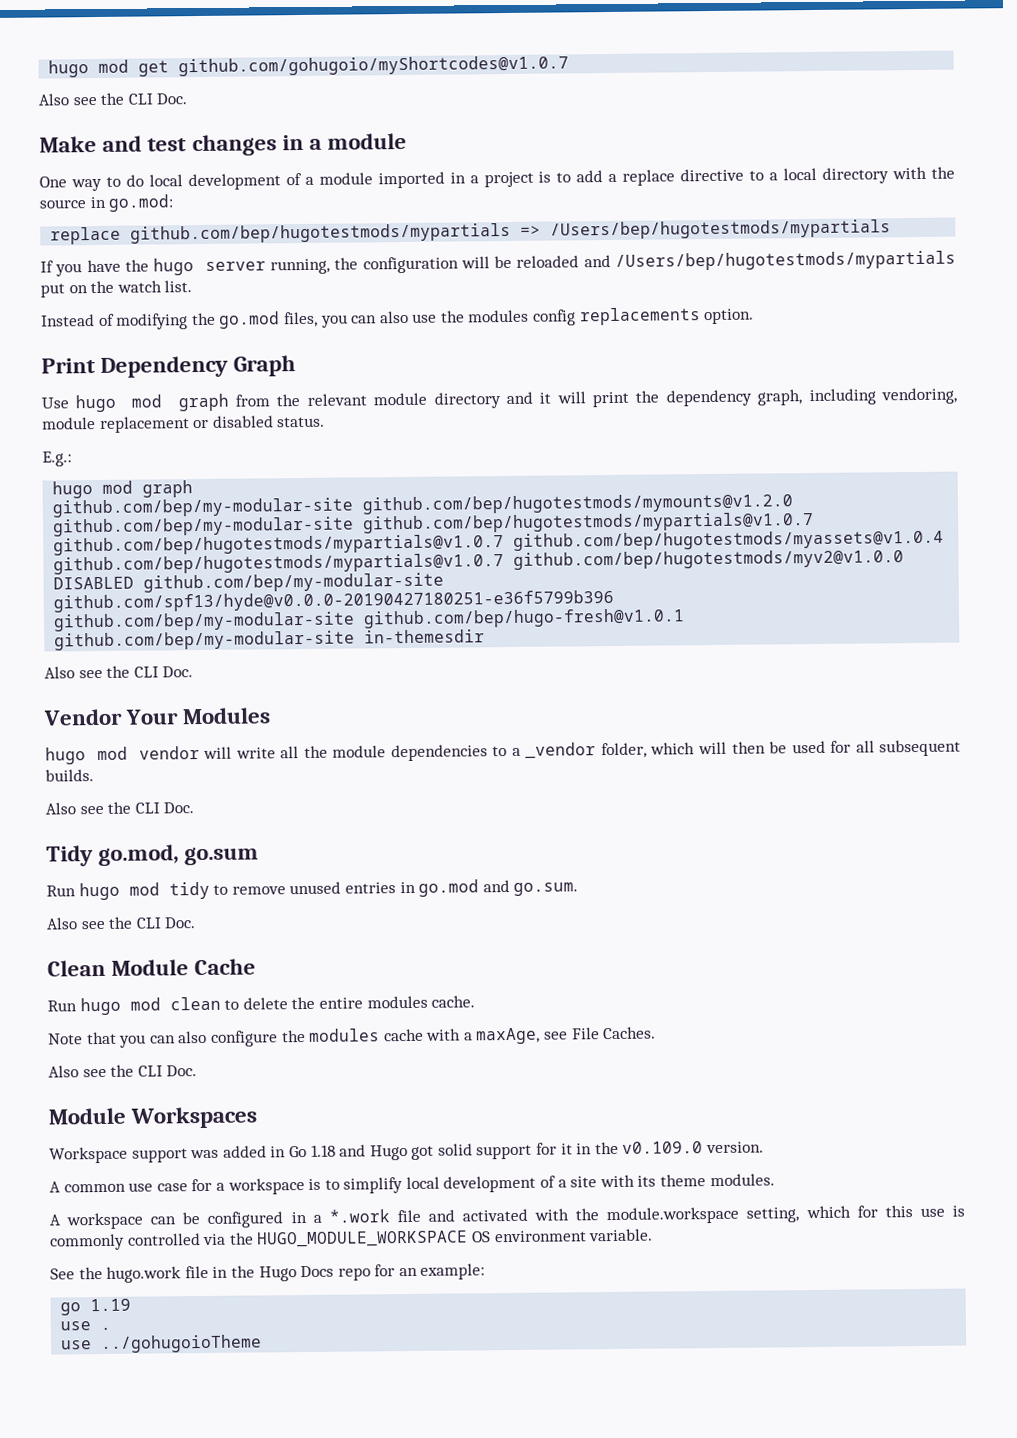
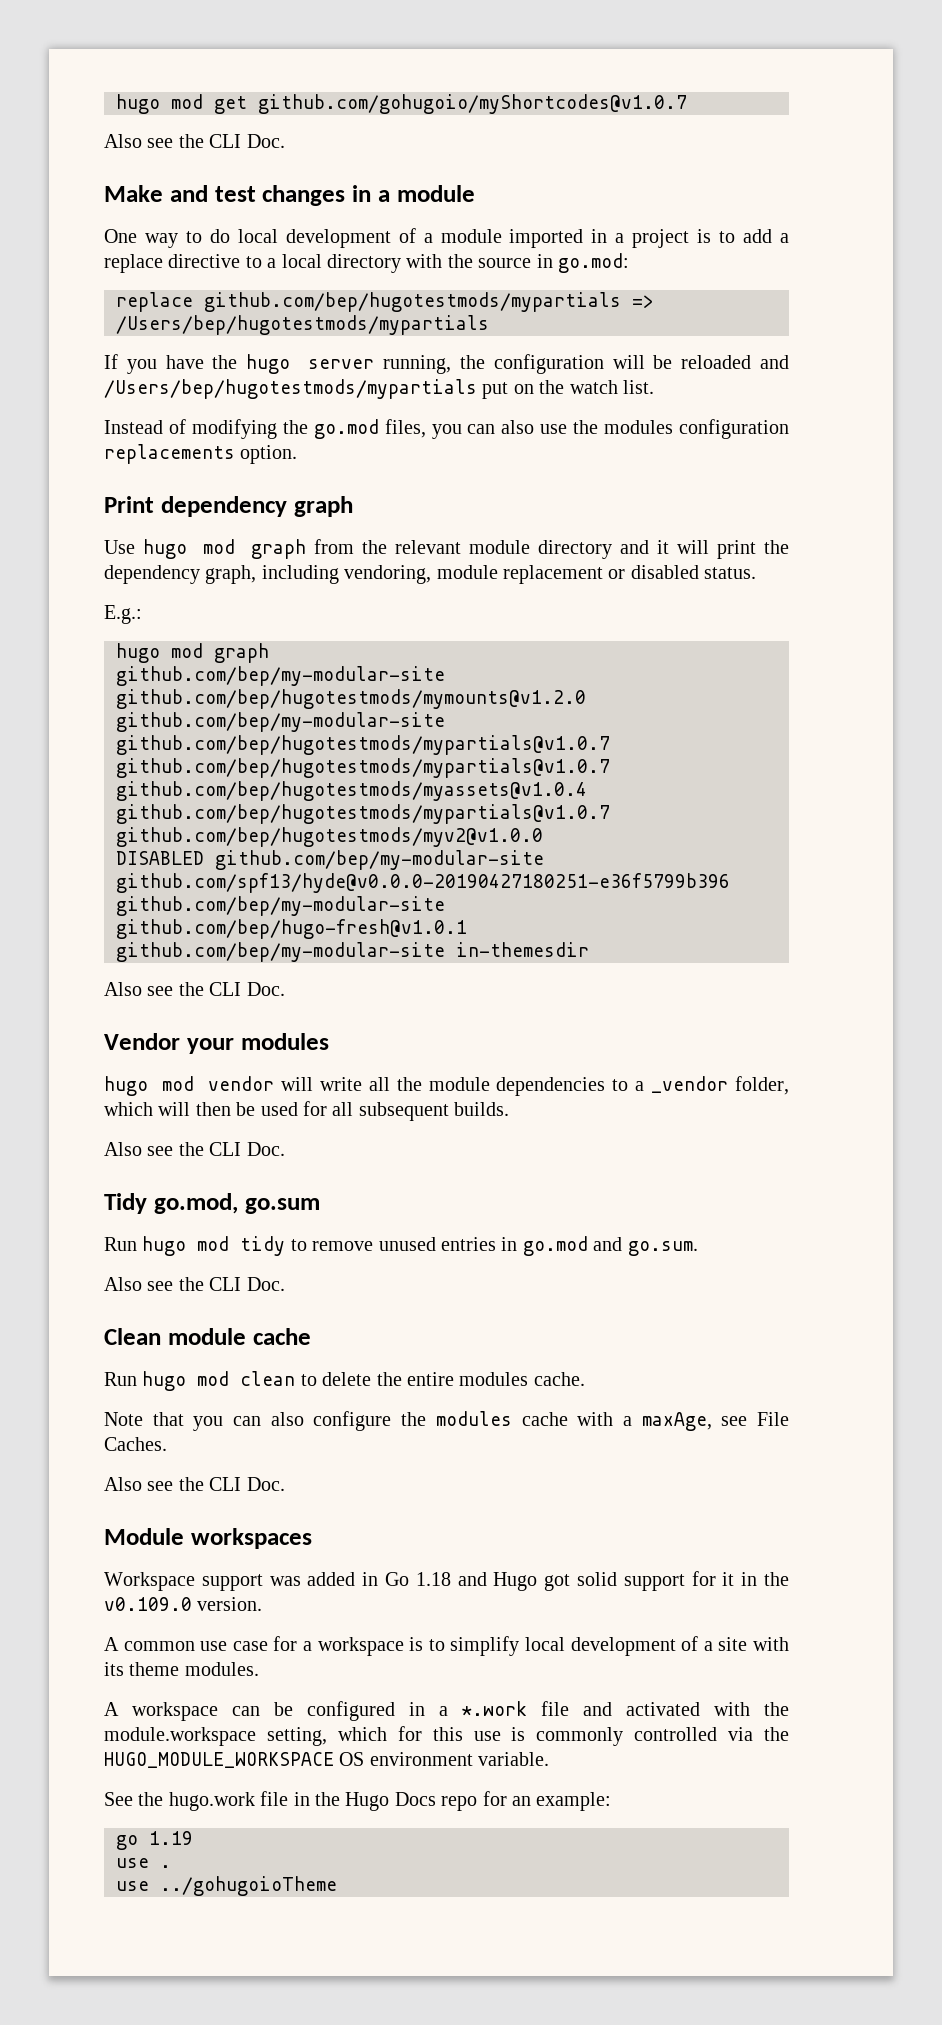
- Instead of modifying the go.mod files, you can also use the modules config replacements option.
+ Instead of modifying the go.mod files, you can also use the modules configuration replacements option.
- Print Dependency Graph
+ Print dependency graph
- Vendor Your Modules
+ Vendor your modules
- Clean Module Cache
+ Clean module cache
- Module Workspaces
+ Module workspaces

